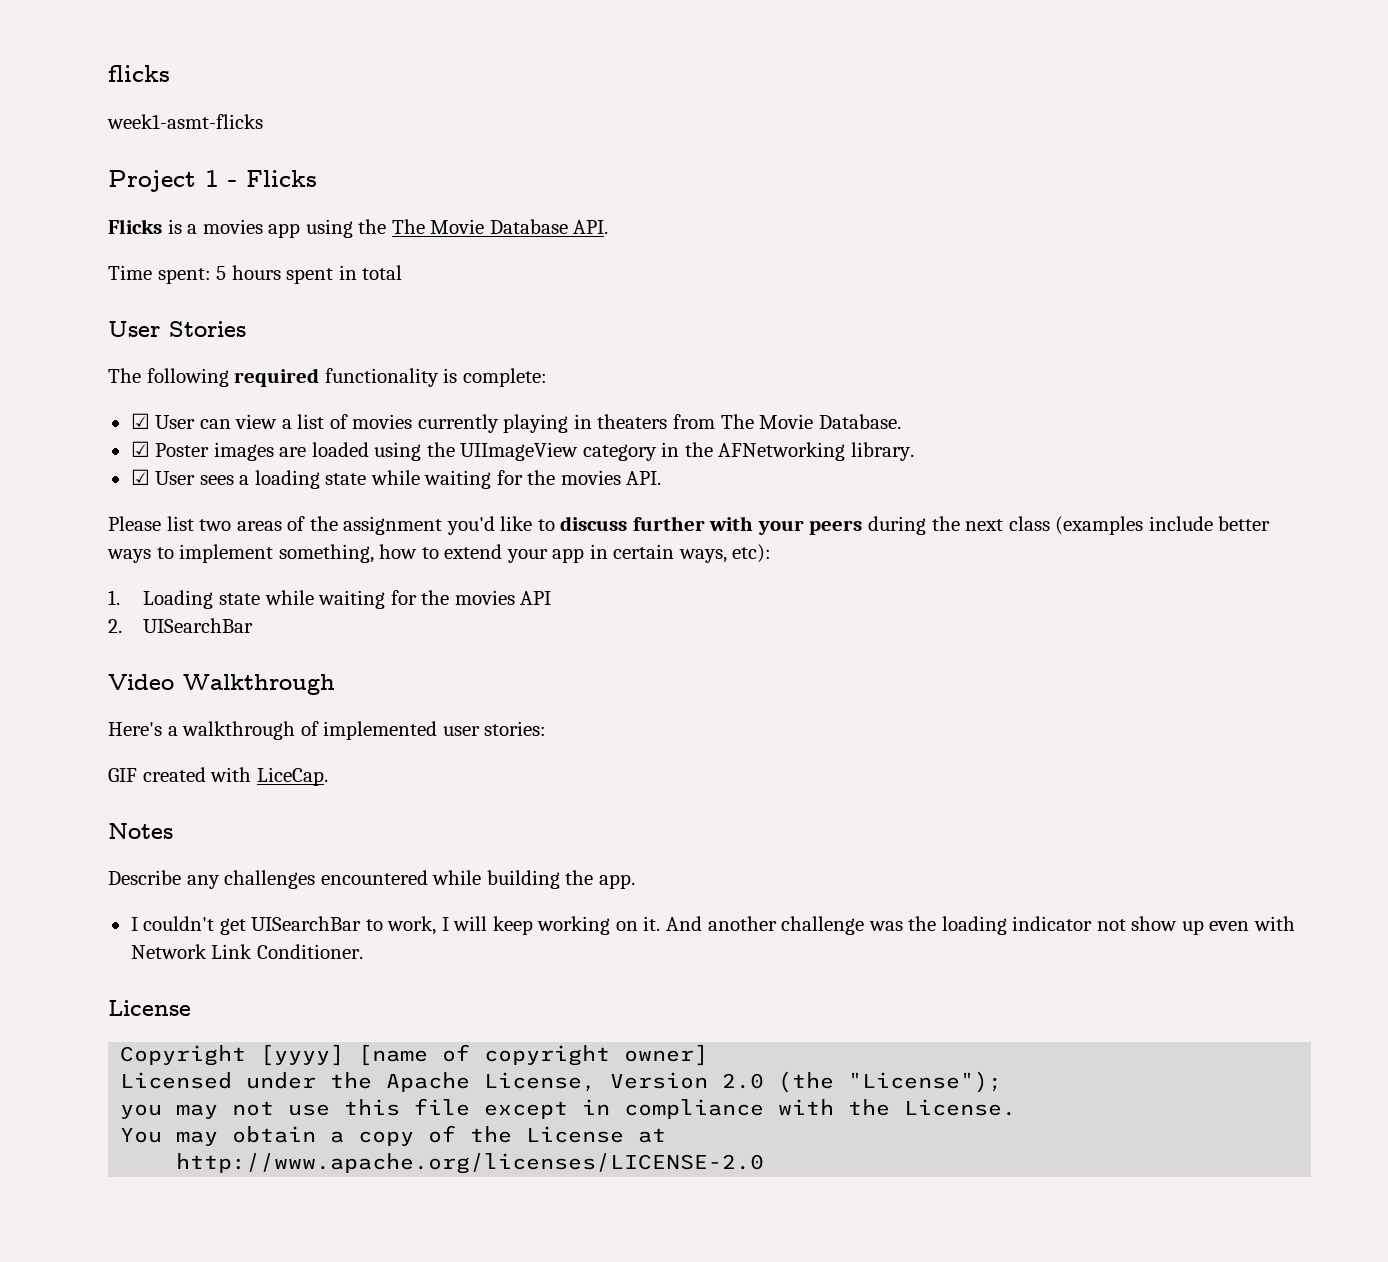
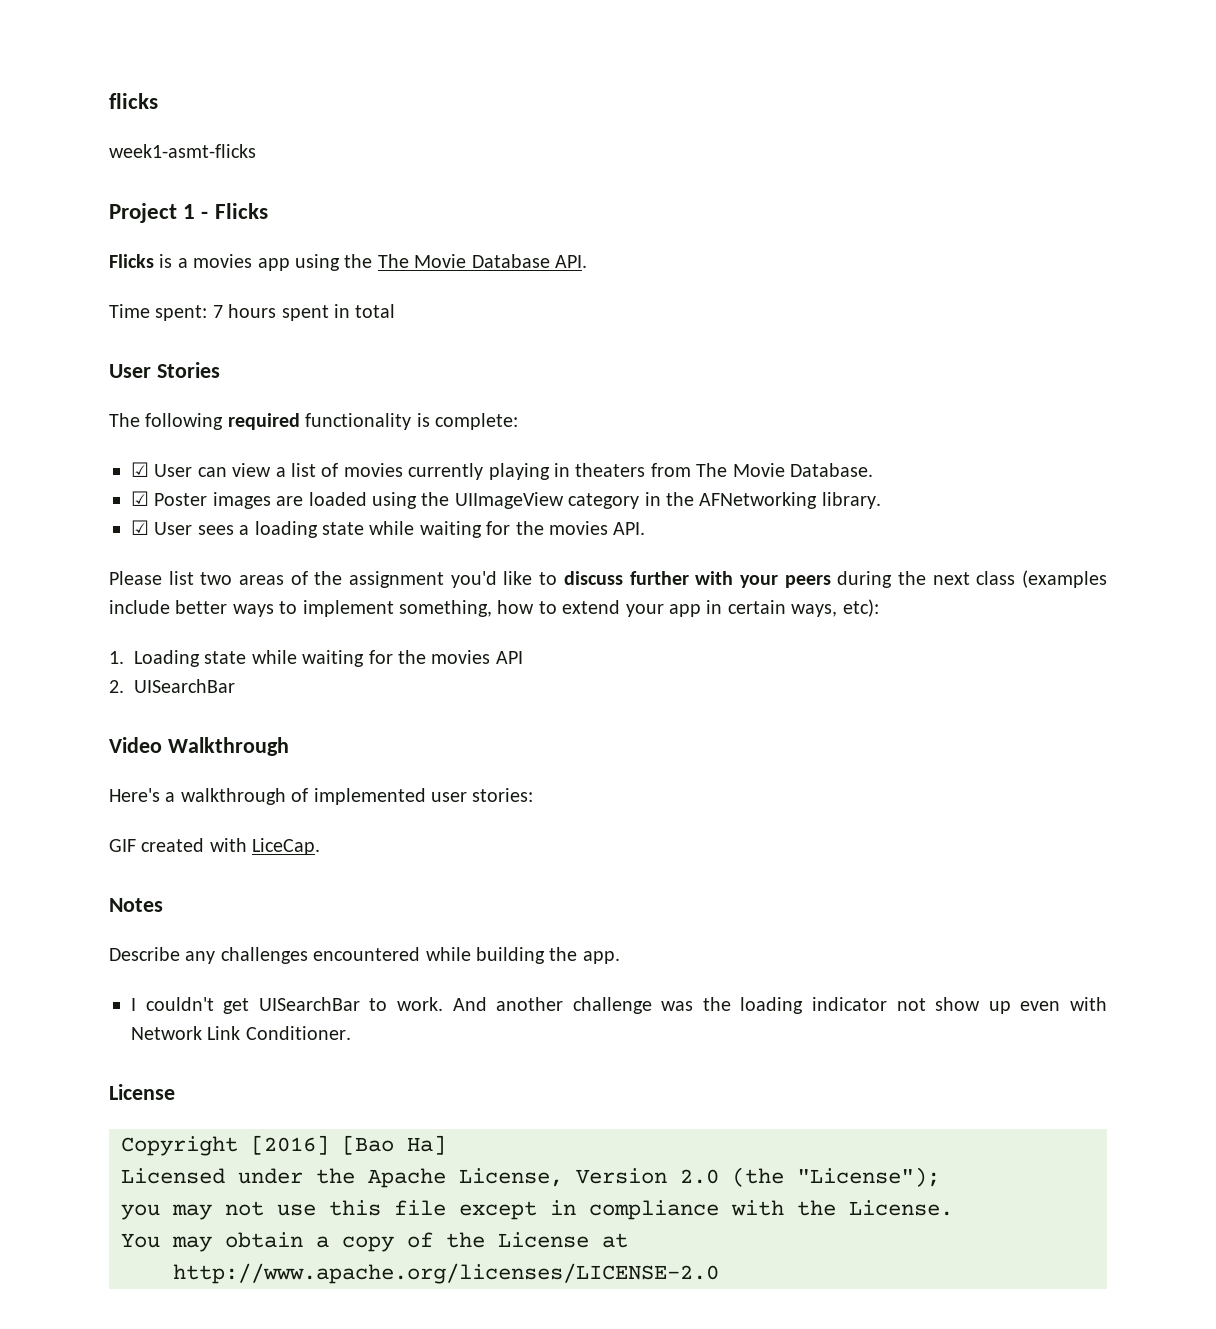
- Time spent: 5 hours spent in total
+ Time spent: 7 hours spent in total
- I couldn't get UISearchBar to work, I will keep working on it.
+ I couldn't get UISearchBar to work.
- Copyright [yyyy] [name of copyright owner]
+ Copyright [2016] [Bao Ha]

